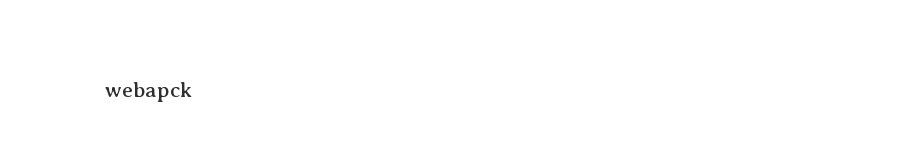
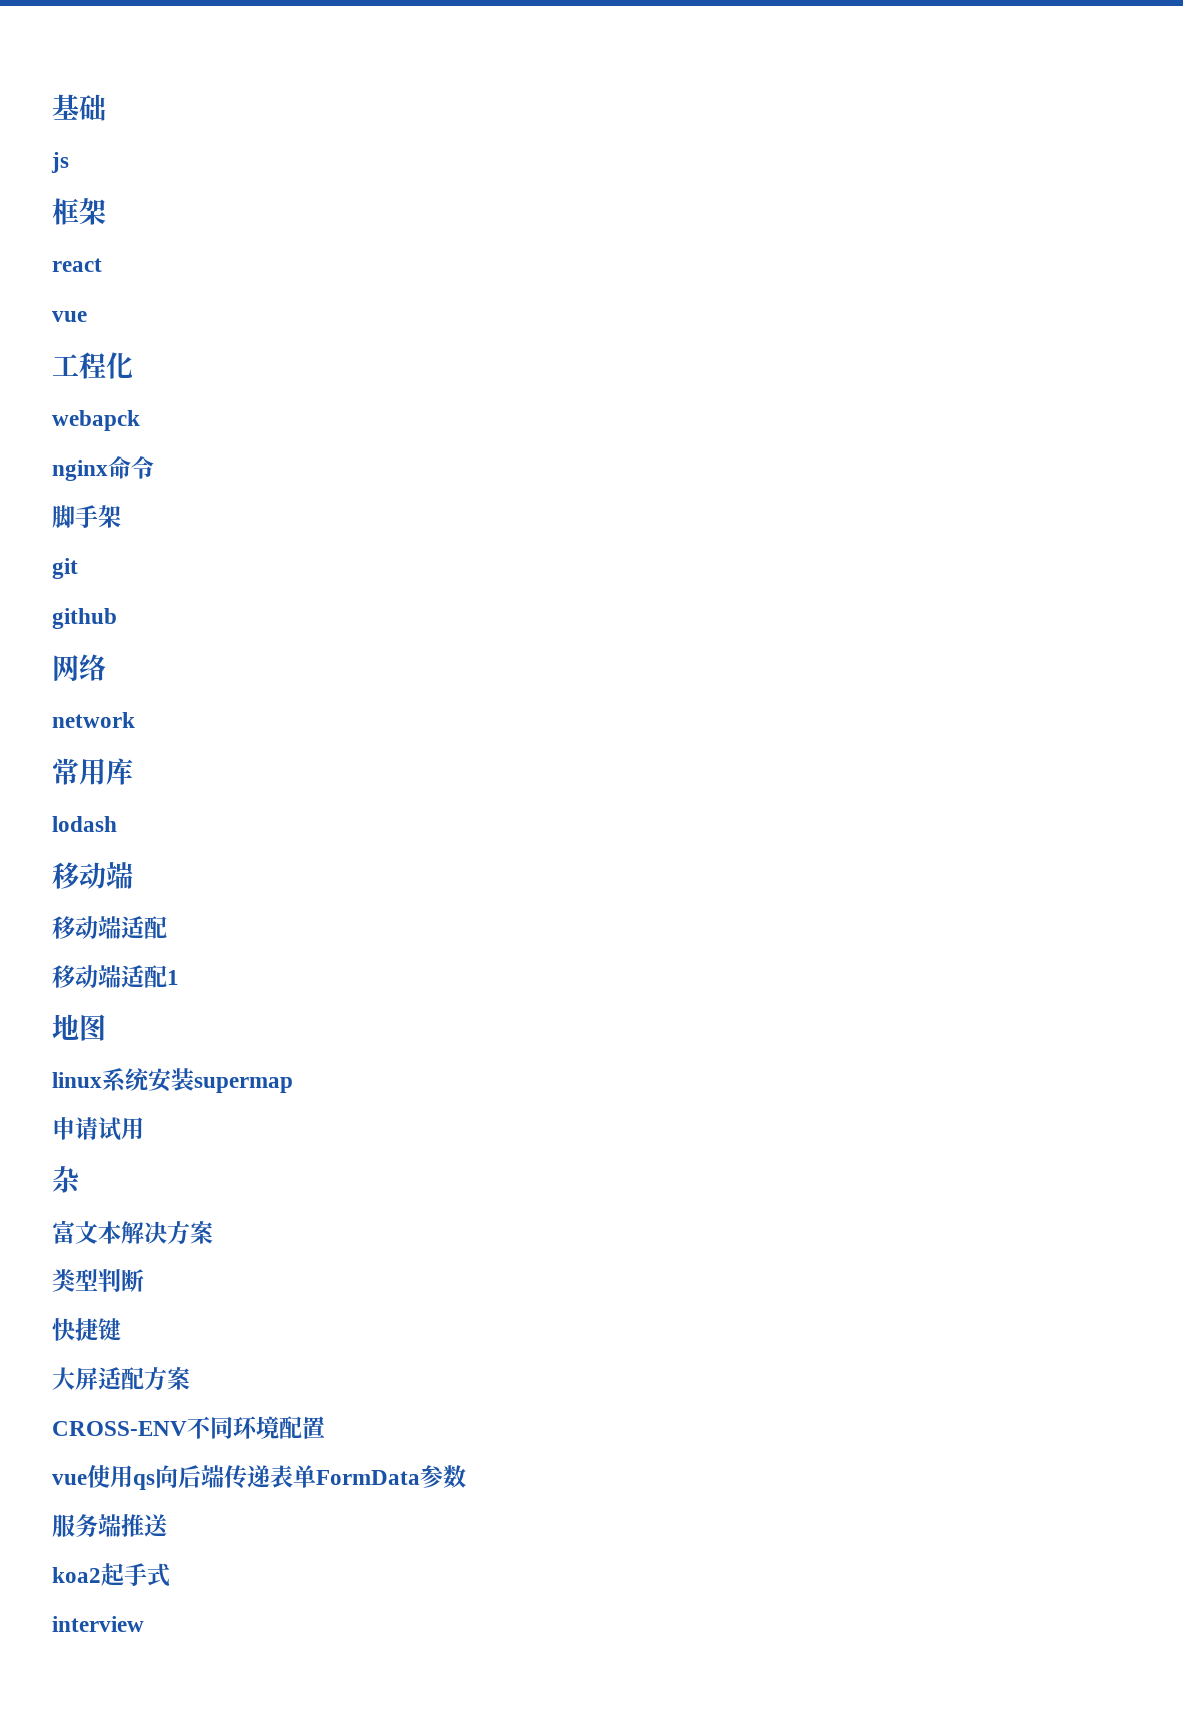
+ 基础
+ js
+ 框架
+ react
+ vue
+ 工程化
  webapck
+ nginx命令
+ 脚手架
+ git
+ github
+ 网络
+ network
+ 常用库
+ lodash
+ 移动端
+ 移动端适配
+ 移动端适配1
+ 地图
+ linux系统安装supermap
+ 申请试用
+ 杂
+ 富文本解决方案
+ 类型判断
+ 快捷键
+ 大屏适配方案
+ CROSS-ENV不同环境配置
+ vue使用qs向后端传递表单FormData参数
+ 服务端推送
+ koa2起手式
+ interview

